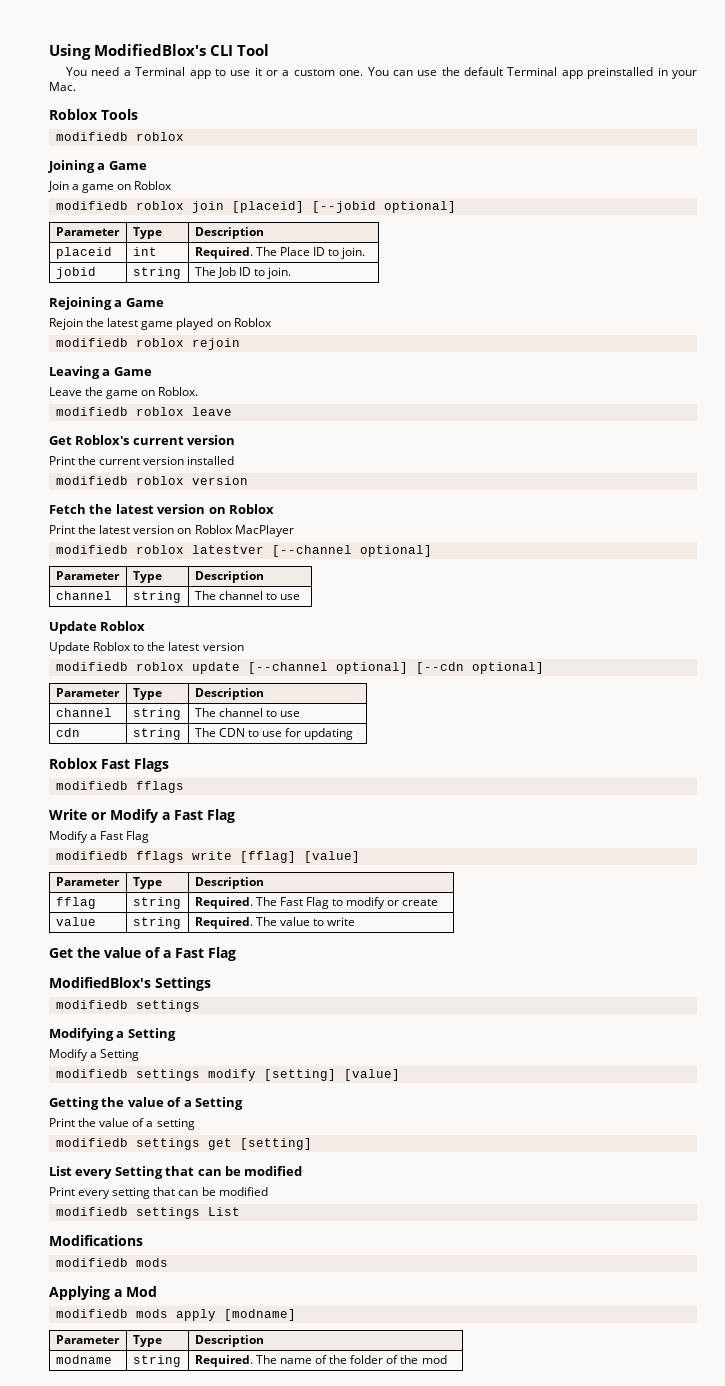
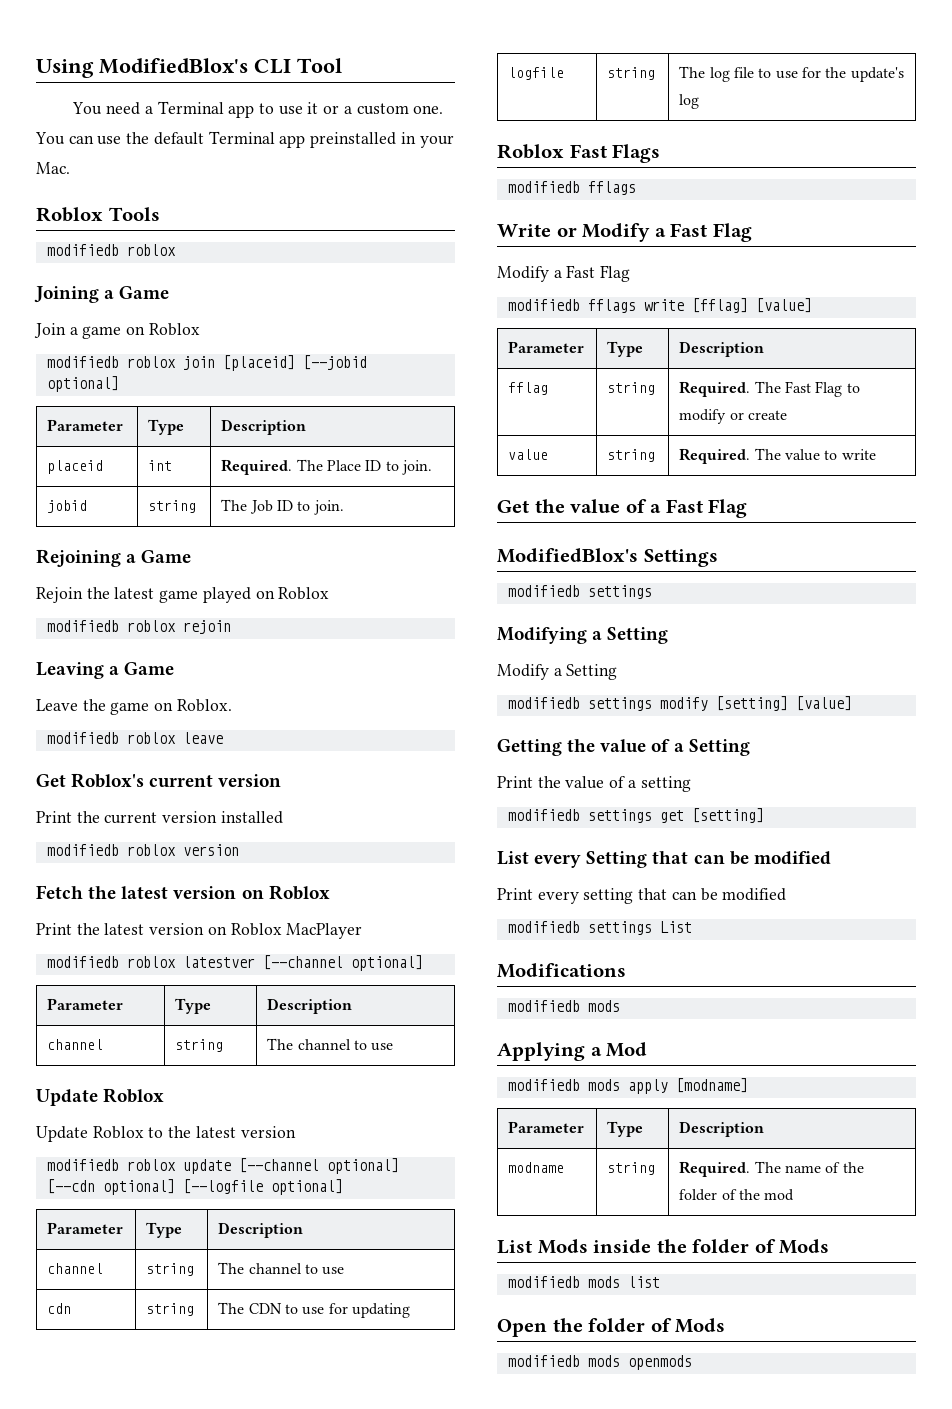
- modifiedb roblox update [--channel optional] [--cdn optional]
+ modifiedb roblox update [--channel optional] [--cdn optional] [--logfile optional]
+ logfile | string | The log file to use for the update's log
+ List Mods inside the folder of Mods
+ modifiedb mods list
+ Open the folder of Mods
+ modifiedb mods openmods

